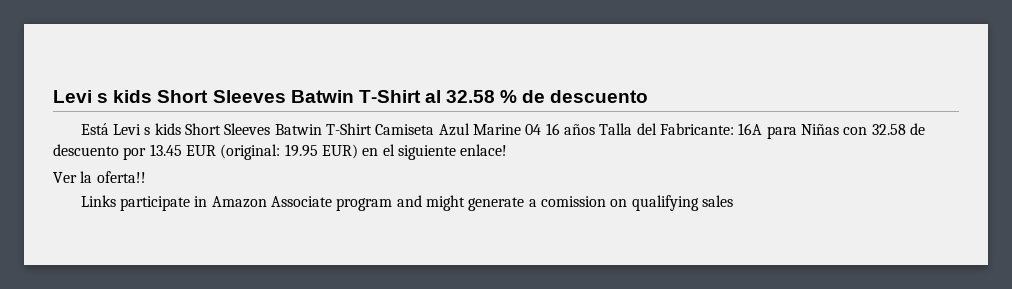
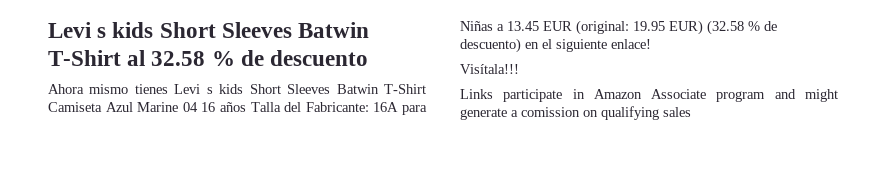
- Está Levi s kids Short Sleeves Batwin T-Shirt Camiseta Azul Marine 04 16 años Talla del Fabricante: 16A para Niñas con 32.58 de descuento por 13.45 EUR (original: 19.95 EUR) en el siguiente enlace!
+ Ahora mismo tienes Levi s kids Short Sleeves Batwin T-Shirt Camiseta Azul Marine 04 16 años Talla del Fabricante: 16A para Niñas a 13.45 EUR (original: 19.95 EUR) (32.58 % de descuento) en el siguiente enlace!
- Ver la oferta!!
+ Visítala!!!

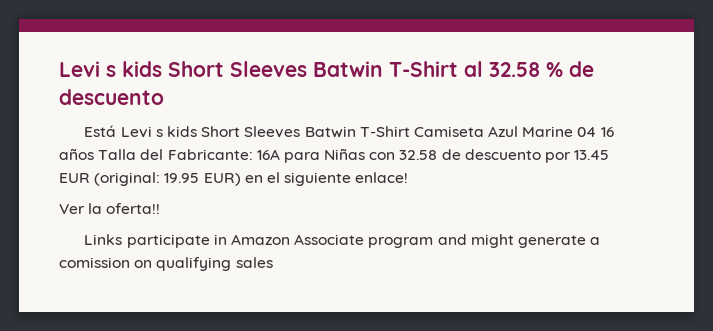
- Ahora mismo tienes Levi s kids Short Sleeves Batwin T-Shirt Camiseta Azul Marine 04 16 años Talla del Fabricante: 16A para Niñas a 13.45 EUR (original: 19.95 EUR) (32.58 % de descuento) en el siguiente enlace!
+ Está Levi s kids Short Sleeves Batwin T-Shirt Camiseta Azul Marine 04 16 años Talla del Fabricante: 16A para Niñas con 32.58 de descuento por 13.45 EUR (original: 19.95 EUR) en el siguiente enlace!
- Visítala!!!
+ Ver la oferta!!

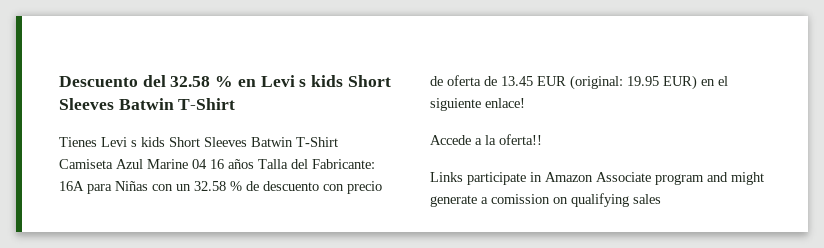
- Levi s kids Short Sleeves Batwin T-Shirt al 32.58 % de descuento
- Está Levi s kids Short Sleeves Batwin T-Shirt Camiseta Azul Marine 04 16 años Talla del Fabricante: 16A para Niñas con 32.58 de descuento por 13.45 EUR (original: 19.95 EUR) en el siguiente enlace!
+ Descuento del 32.58 % en Levi s kids Short Sleeves Batwin T-Shirt
+ Tienes Levi s kids Short Sleeves Batwin T-Shirt Camiseta Azul Marine 04 16 años Talla del Fabricante: 16A para Niñas con un 32.58 % de descuento con precio de oferta de 13.45 EUR (original: 19.95 EUR) en el siguiente enlace!
- Ver la oferta!!
+ Accede a la oferta!!

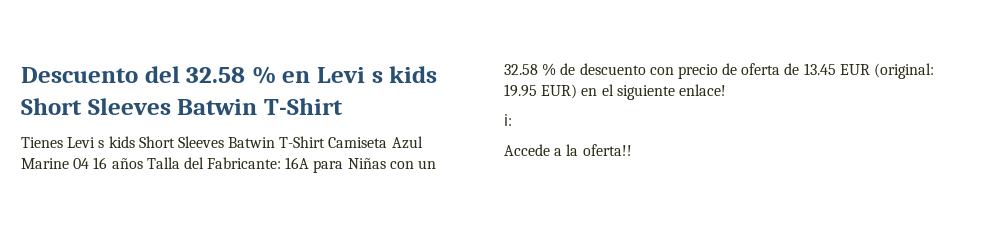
+ ℹ:
- Links participate in Amazon Associate program and might generate a comission on qualifying sales

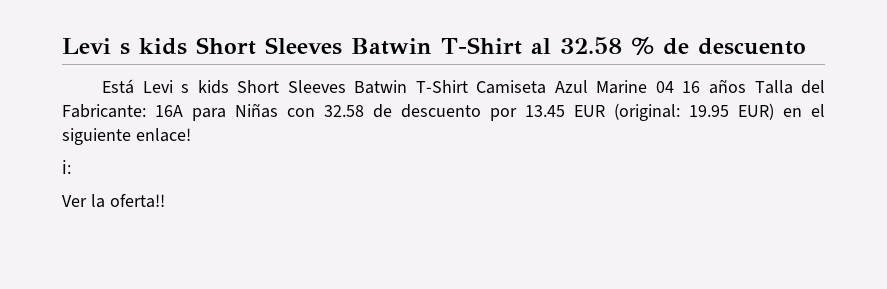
- Descuento del 32.58 % en Levi s kids Short Sleeves Batwin T-Shirt
- Tienes Levi s kids Short Sleeves Batwin T-Shirt Camiseta Azul Marine 04 16 años Talla del Fabricante: 16A para Niñas con un 32.58 % de descuento con precio de oferta de 13.45 EUR (original: 19.95 EUR) en el siguiente enlace!
+ Levi s kids Short Sleeves Batwin T-Shirt al 32.58 % de descuento
+ Está Levi s kids Short Sleeves Batwin T-Shirt Camiseta Azul Marine 04 16 años Talla del Fabricante: 16A para Niñas con 32.58 de descuento por 13.45 EUR (original: 19.95 EUR) en el siguiente enlace!
- Accede a la oferta!!
+ Ver la oferta!!

